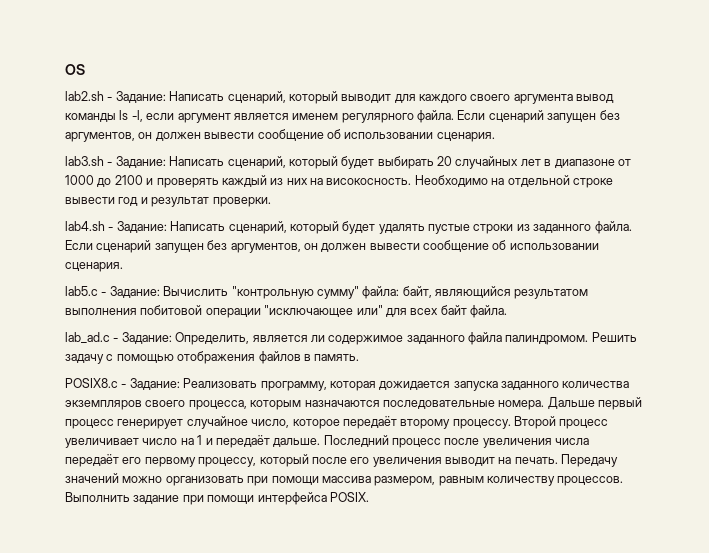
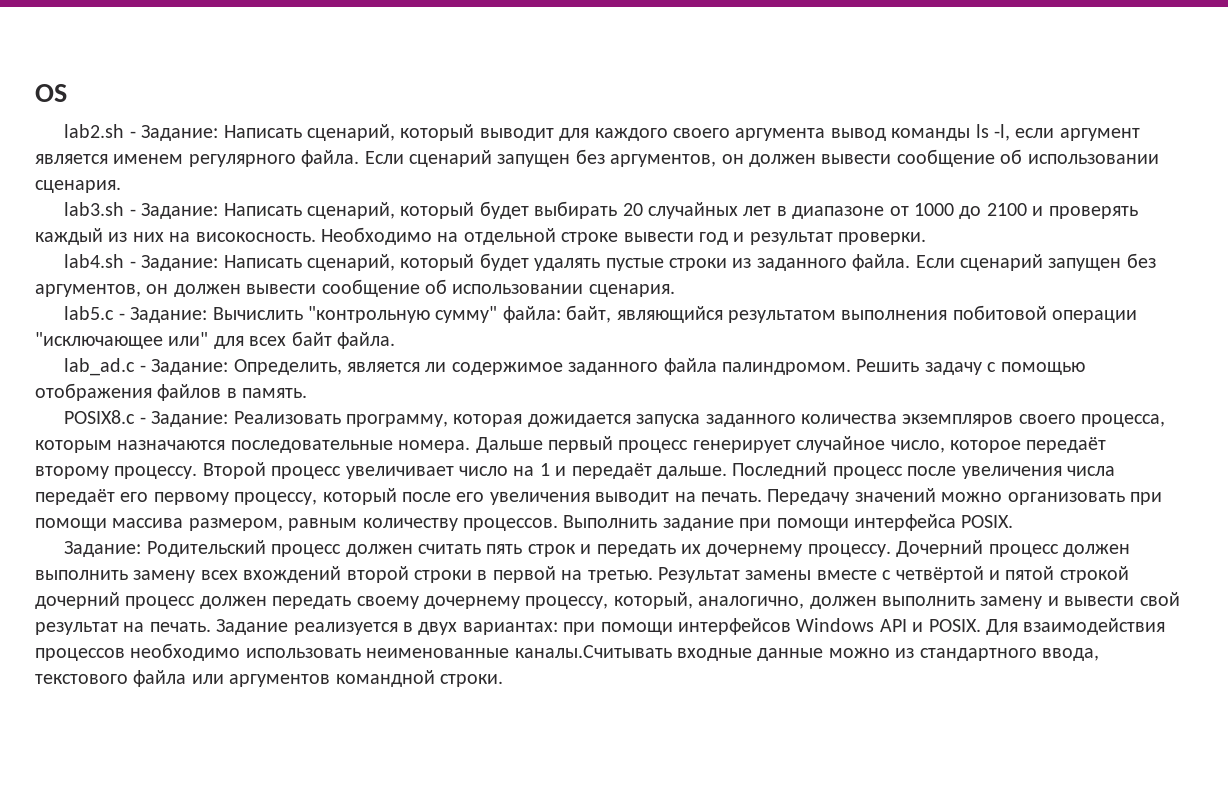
+ Задание: Родительский процесс должен считать пять строк и передать их дочернему процессу. Дочерний процесс должен выполнить замену всех вхождений второй строки в первой на третью. Результат замены вместе с четвёртой и пятой строкой дочерний процесс должен передать своему дочернему процессу, который, аналогично, должен выполнить замену и вывести свой результат на печать. Задание реализуется в двух вариантах: при помощи интерфейсов Windows API и POSIX. Для взаимодействия процессов необходимо использовать неименованные каналы.Считывать входные данные можно из стандартного ввода, текстового файла или аргументов командной строки.

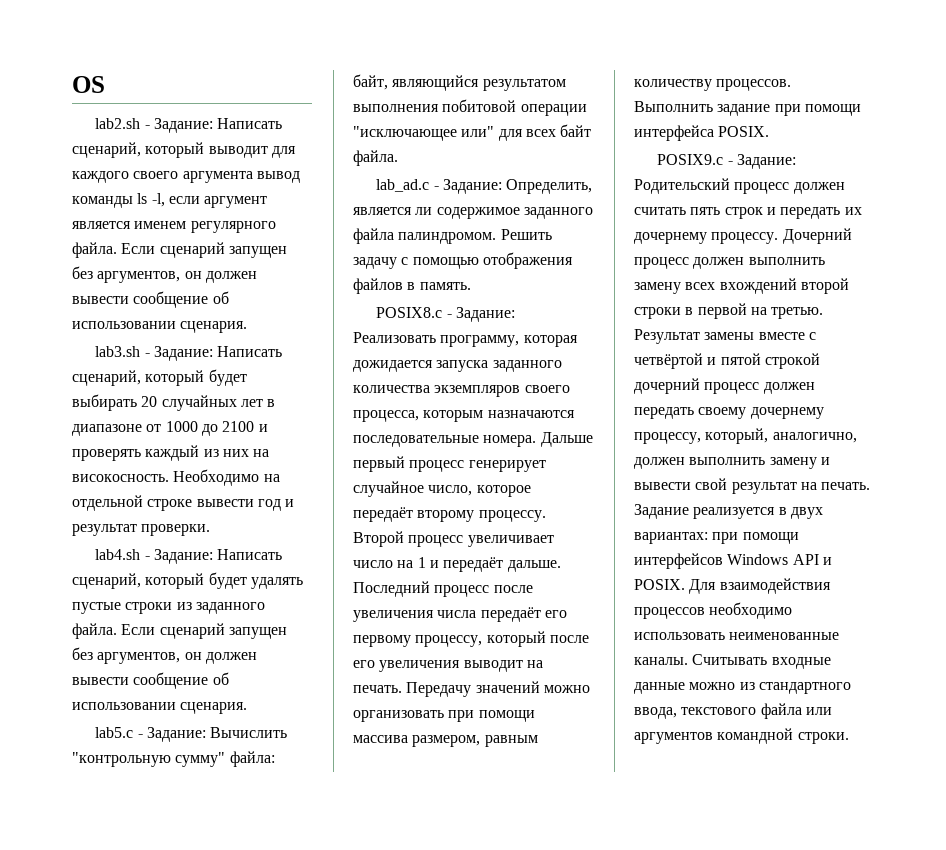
- Задание: Родительский процесс должен считать пять строк и передать их дочернему процессу.
+ POSIX9.c - Задание: Родительский процесс должен считать пять строк и передать их дочернему процессу.
- Для взаимодействия процессов необходимо использовать неименованные каналы.Считывать входные данные можно из стандартного ввода, текстового файла или аргументов командной строки.
+ Для взаимодействия процессов необходимо использовать неименованные каналы. Считывать входные данные можно из стандартного ввода, текстового файла или аргументов командной строки.

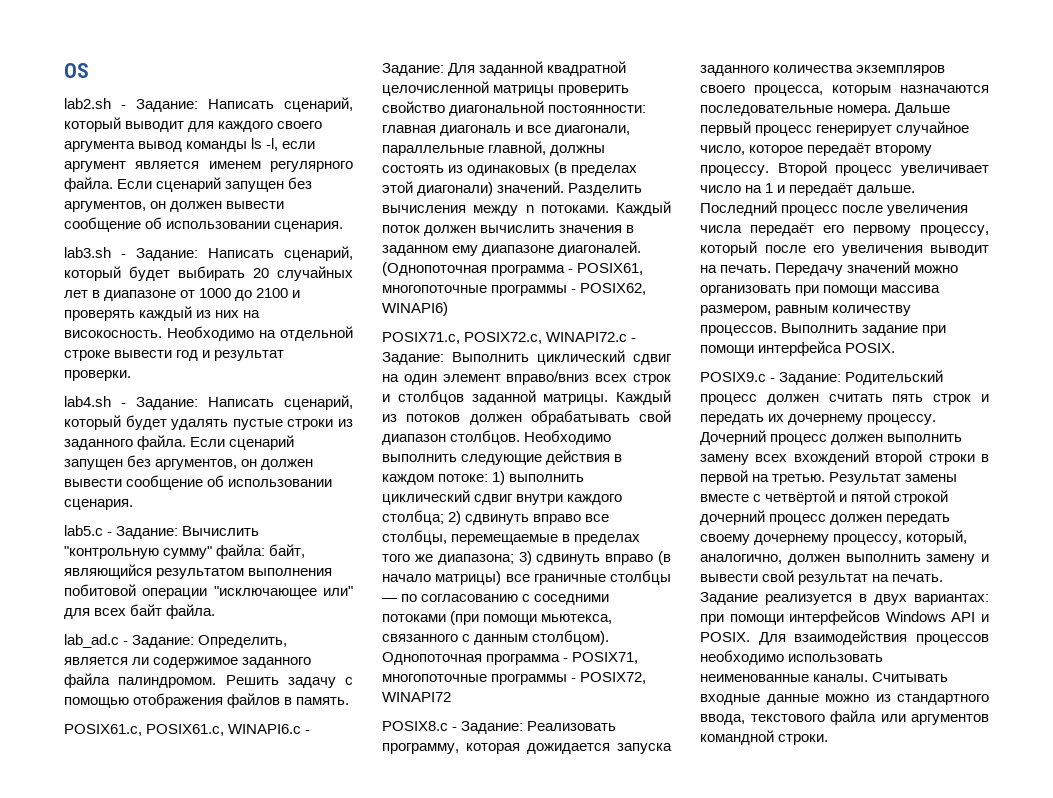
+ POSIX61.c, POSIX61.c, WINAPI6.c - Задание: Для заданной квадратной целочисленной матрицы проверить свойство диагональной постоянности: главная диагональ и все диагонали, параллельные главной, должны состоять из одинаковых (в пределах этой диагонали) значений. Разделить вычисления между n потоками. Каждый поток должен вычислить значения в заданном ему диапазоне диагоналей. (Однопоточная программа - POSIX61, многопоточные программы - POSIX62, WINAPI6)
+ POSIX71.c, POSIX72.c, WINAPI72.c - Задание: Выполнить циклический сдвиг на один элемент вправо/вниз всех строк и столбцов заданной матрицы. Каждый из потоков должен обрабатывать свой диапазон столбцов. Необходимо выполнить следующие действия в каждом потоке: 1) выполнить циклический сдвиг внутри каждого столбца; 2) сдвинуть вправо все столбцы, перемещаемые в пределах того же диапазона; 3) сдвинуть вправо (в начало матрицы) все граничные столбцы — по согласованию с соседними потоками (при помощи мьютекса, связанного с данным столбцом). Однопоточная программа - POSIX71, многопоточные программы - POSIX72, WINAPI72

